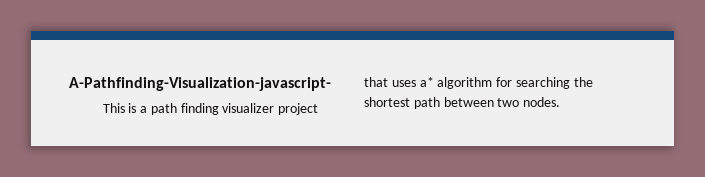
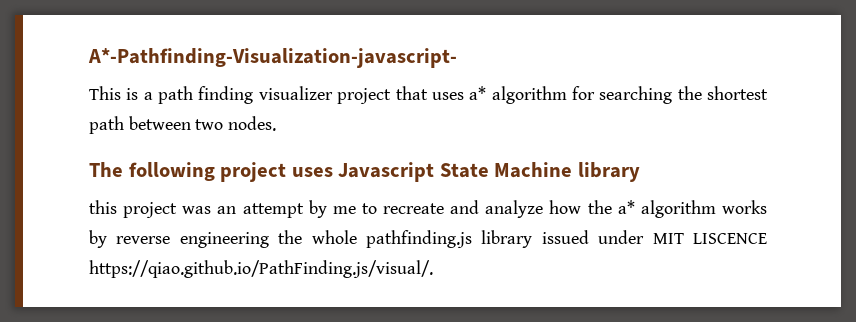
- A-Pathfinding-Visualization-javascript-
+ A*-Pathfinding-Visualization-javascript-
+ The following project uses Javascript State Machine library
+ this project was an attempt by me to recreate and analyze how the a* algorithm works by reverse engineering the whole pathfinding.js library issued under MIT LISCENCE https://qiao.github.io/PathFinding.js/visual/.

